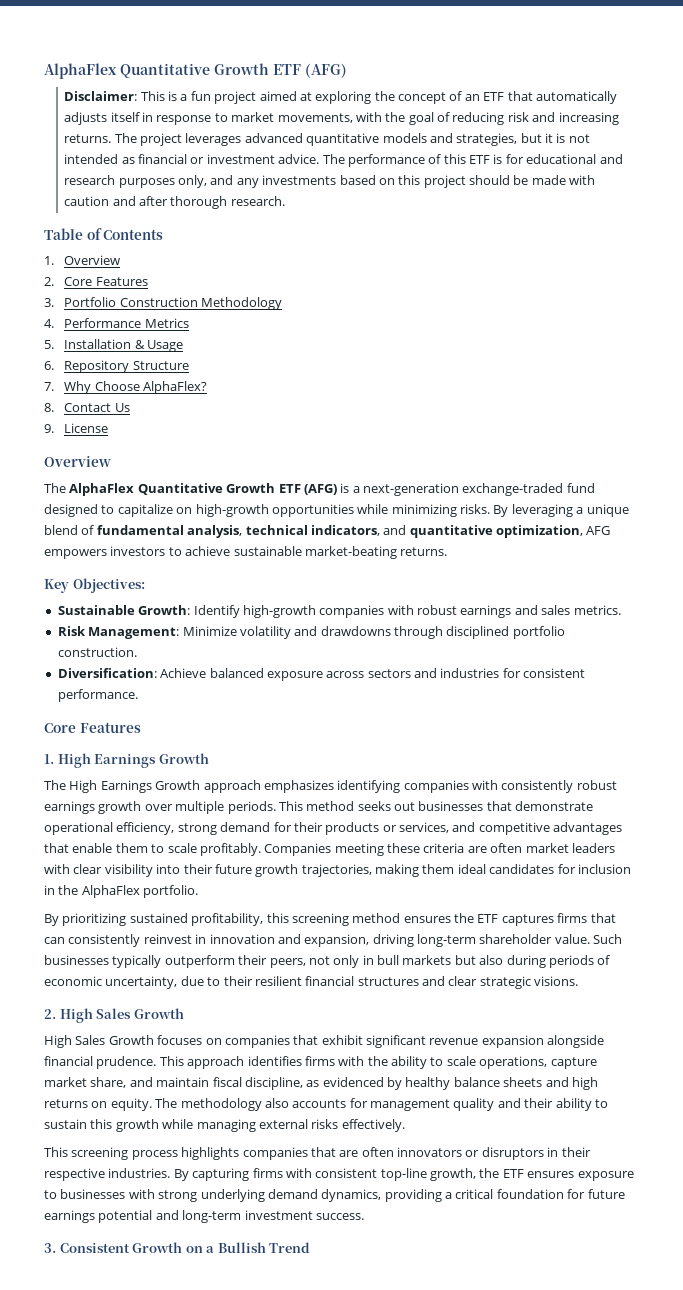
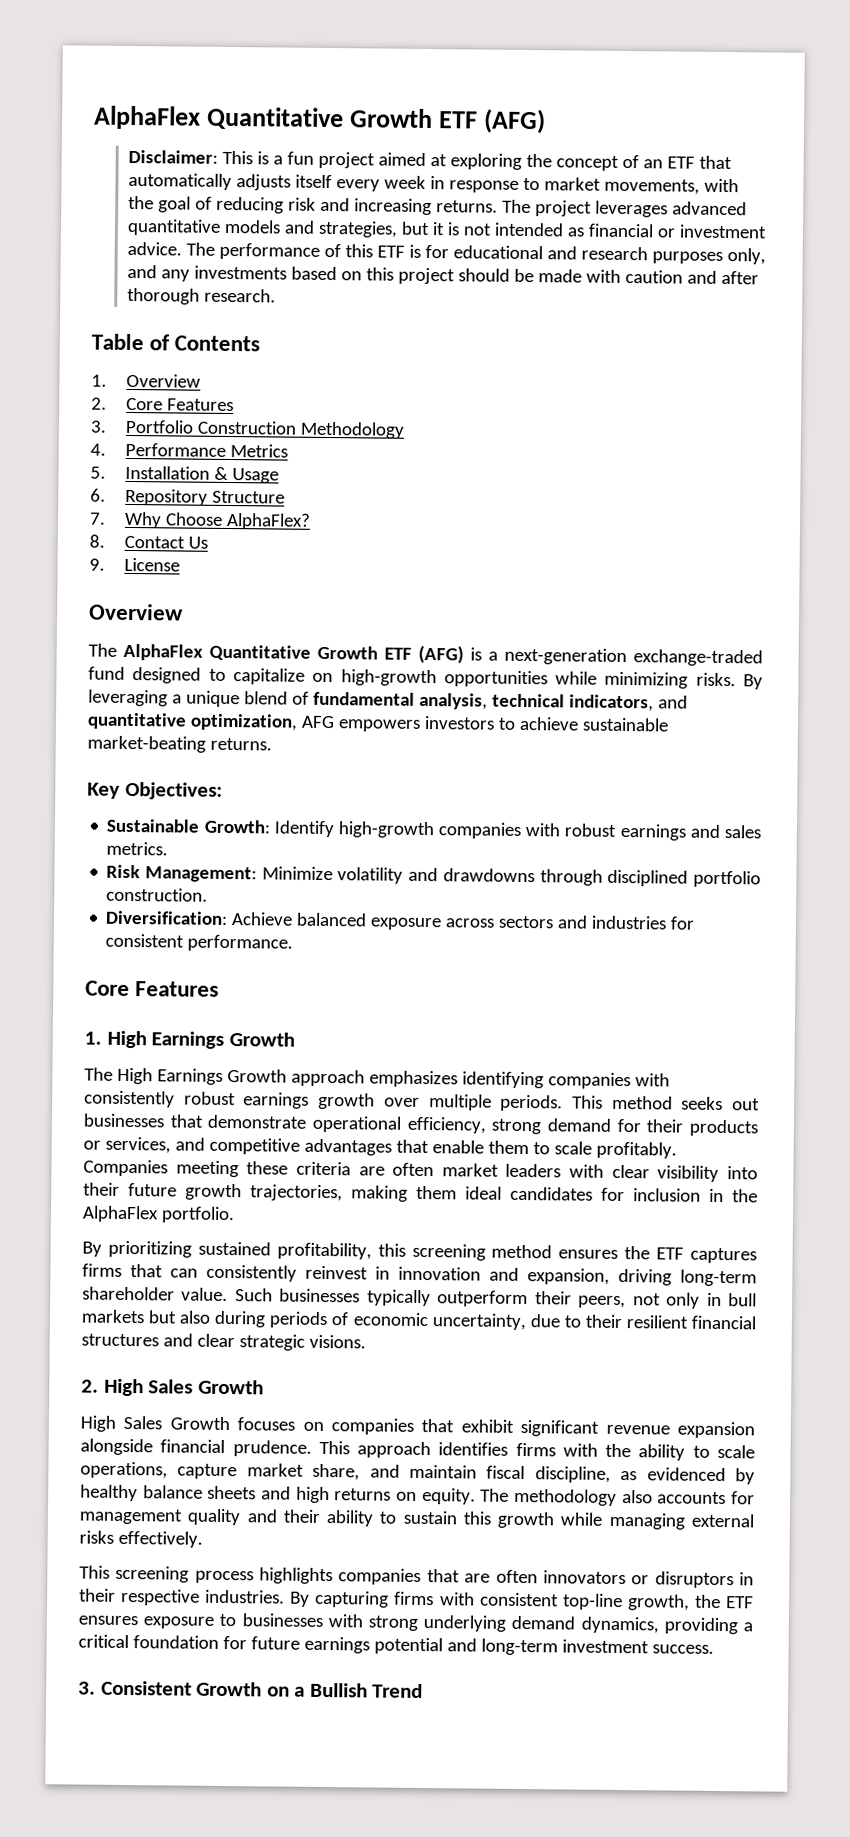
- Disclaimer: This is a fun project aimed at exploring the concept of an ETF that automatically adjusts itself in response to market movements, with the goal of reducing risk and increasing returns.
+ Disclaimer: This is a fun project aimed at exploring the concept of an ETF that automatically adjusts itself every week in response to market movements, with the goal of reducing risk and increasing returns.

